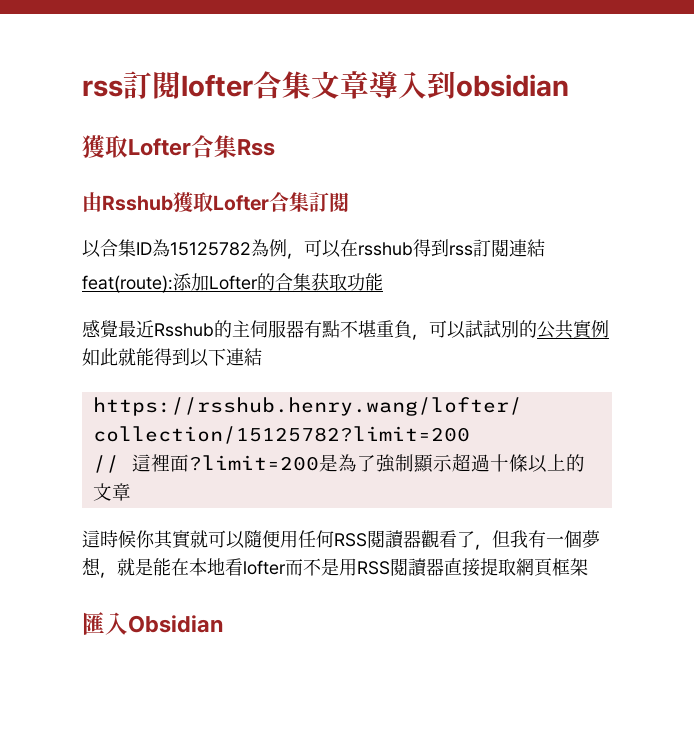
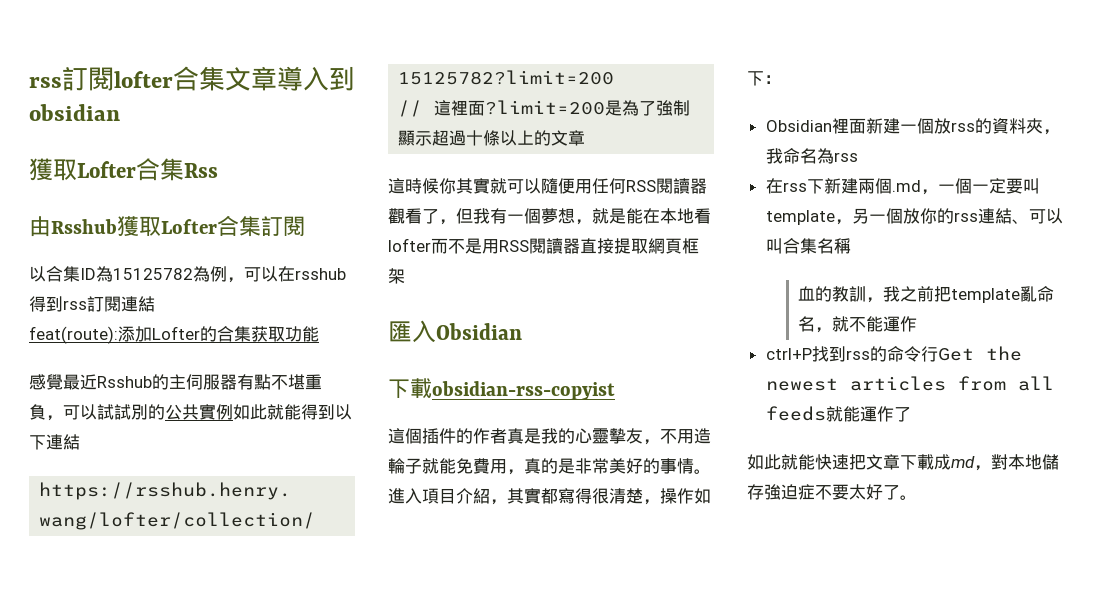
+ 下載obsidian-rss-copyist
+ 這個插件的作者真是我的心靈摯友，不用造輪子就能免費用，真的是非常美好的事情。進入項目介紹，其實都寫得很清楚，操作如下：
+ Obsidian裡面新建一個放rss的資料夾，我命名為rss
+ 在rss下新建兩個.md，一個一定要叫template，另一個放你的rss連結、可以叫合集名稱
+ 血的教訓，我之前把template亂命名，就不能運作
+ ctrl+P找到rss的命令行Get the newest articles from all feeds就能運作了
+ 如此就能快速把文章下載成md，對本地儲存強迫症不要太好了。

